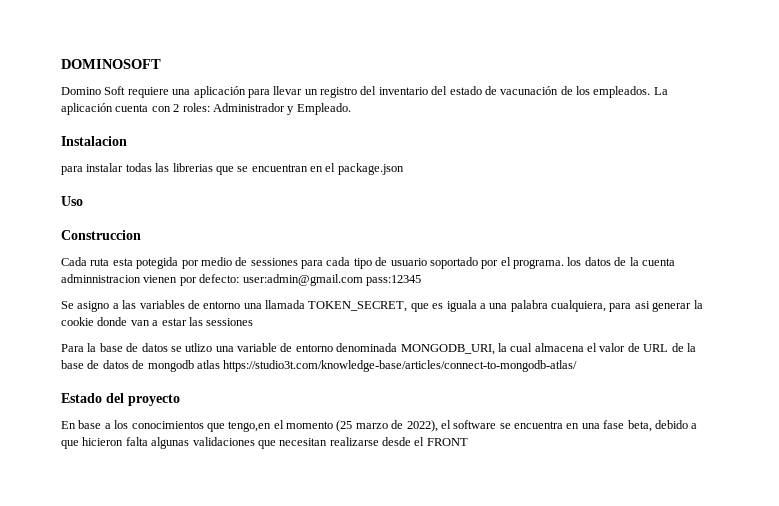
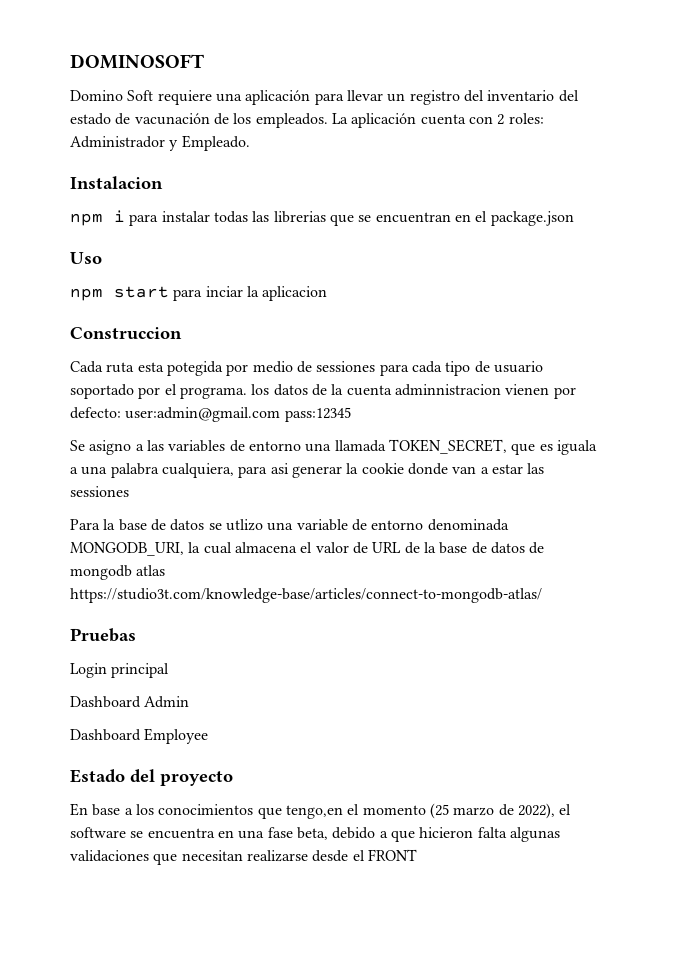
- para instalar todas las librerias que se encuentran en el package.json
+ npm i para instalar todas las librerias que se encuentran en el package.json
+ npm start para inciar la aplicacion
+ Pruebas
+ Login principal
+ Dashboard Admin
+ Dashboard Employee

